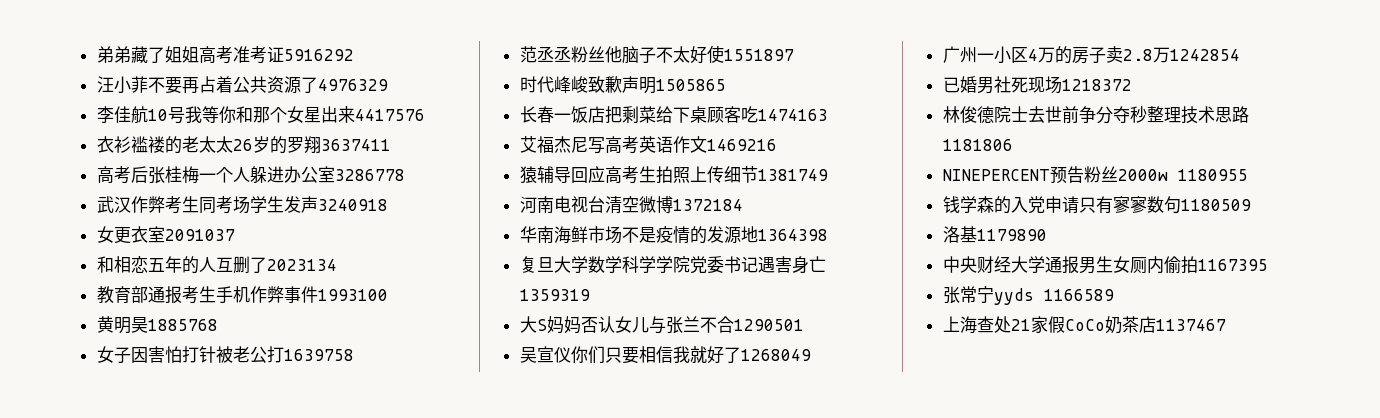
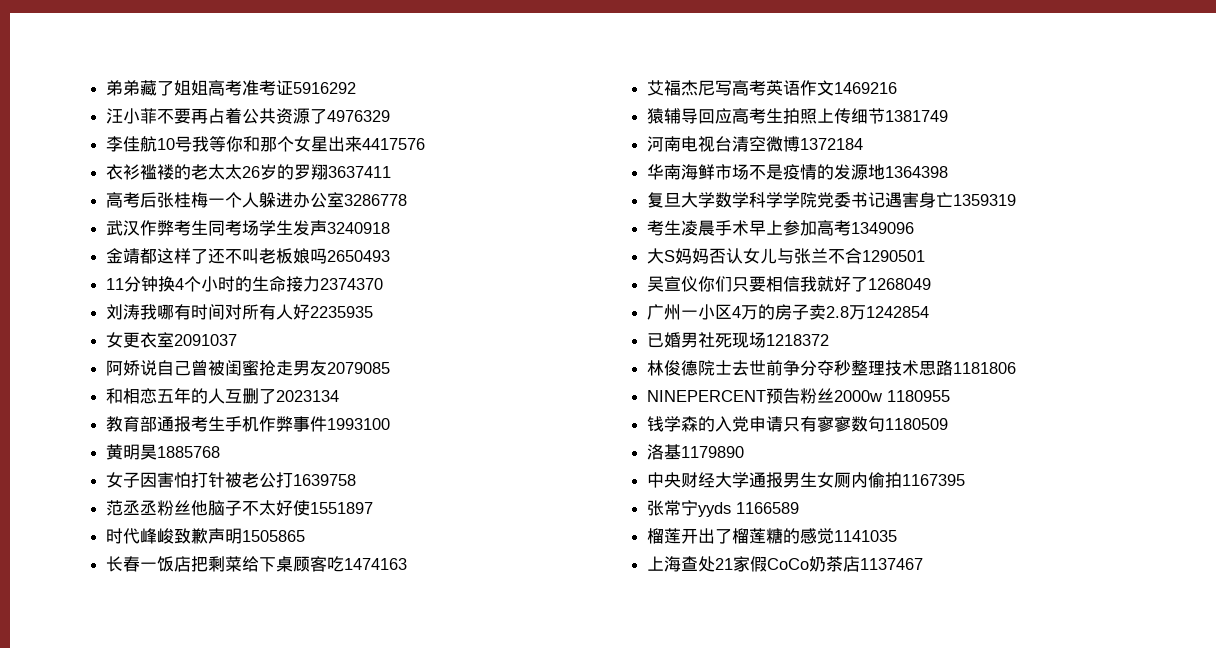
+ 金靖都这样了还不叫老板娘吗2650493
+ 11分钟换4个小时的生命接力2374370
+ 刘涛我哪有时间对所有人好2235935
  女更衣室2091037
+ 阿娇说自己曾被闺蜜抢走男友2079085
+ 考生凌晨手术早上参加高考1349096
+ 榴莲开出了榴莲糖的感觉1141035

